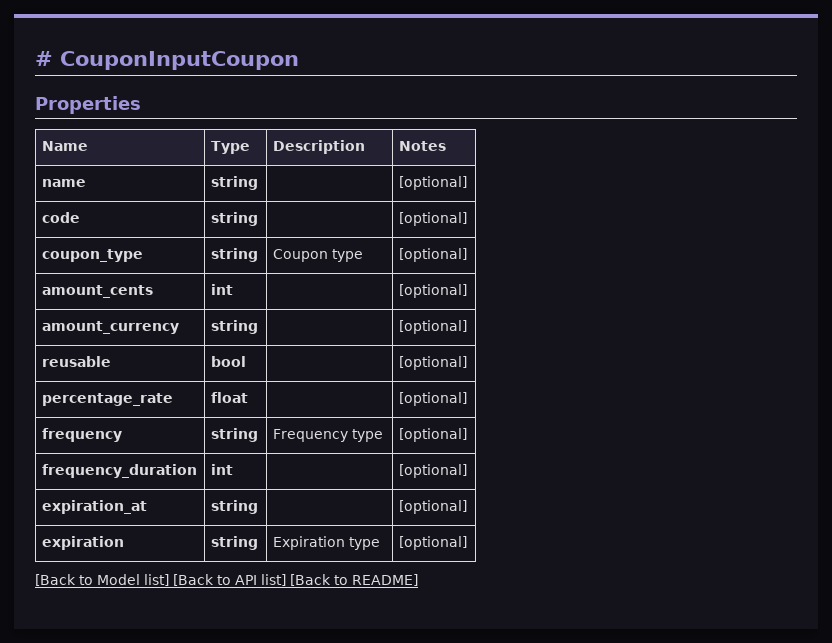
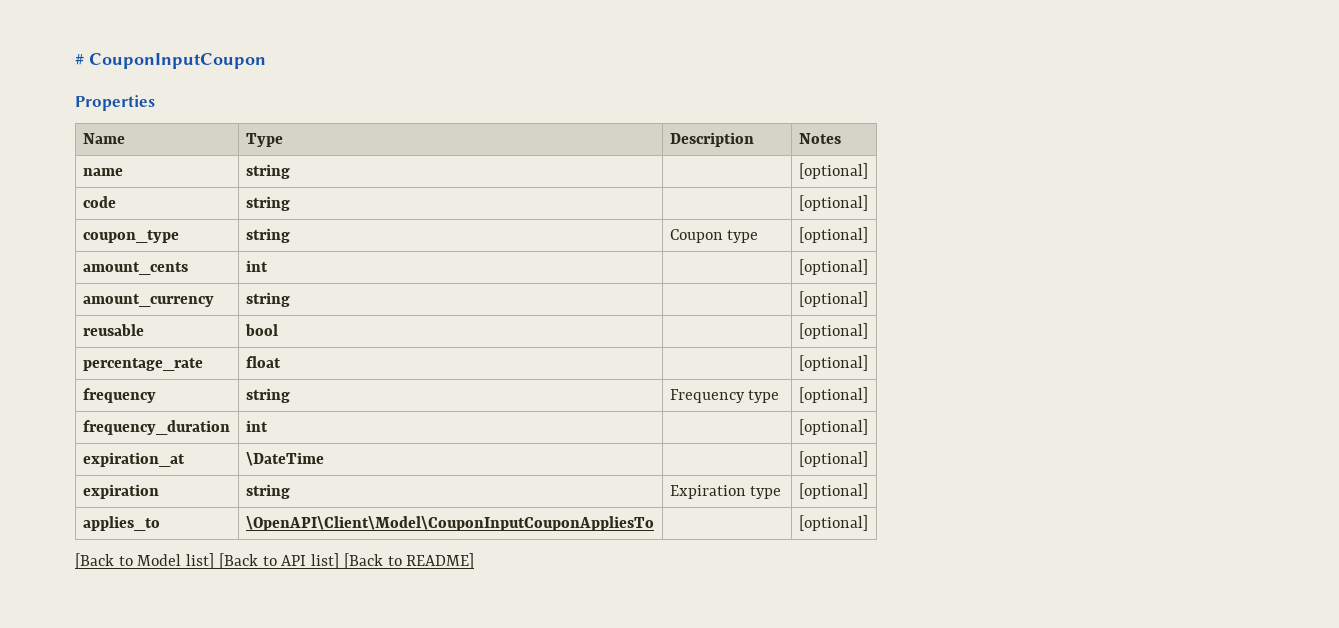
- expiration_at | string | | [optional]
+ expiration_at | \DateTime | | [optional]
+ applies_to | \OpenAPI\Client\Model\CouponInputCouponAppliesTo | | [optional]

